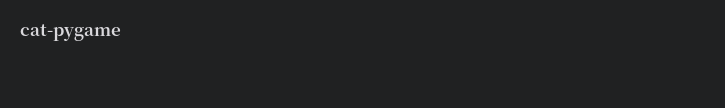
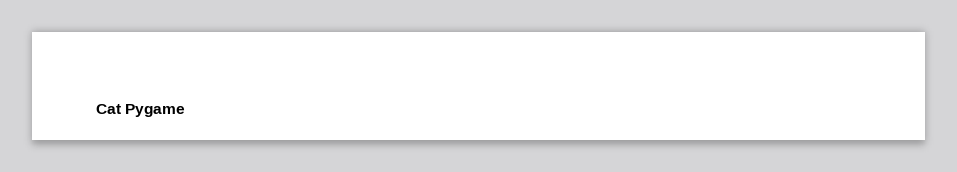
- cat-pygame
+ Cat Pygame

